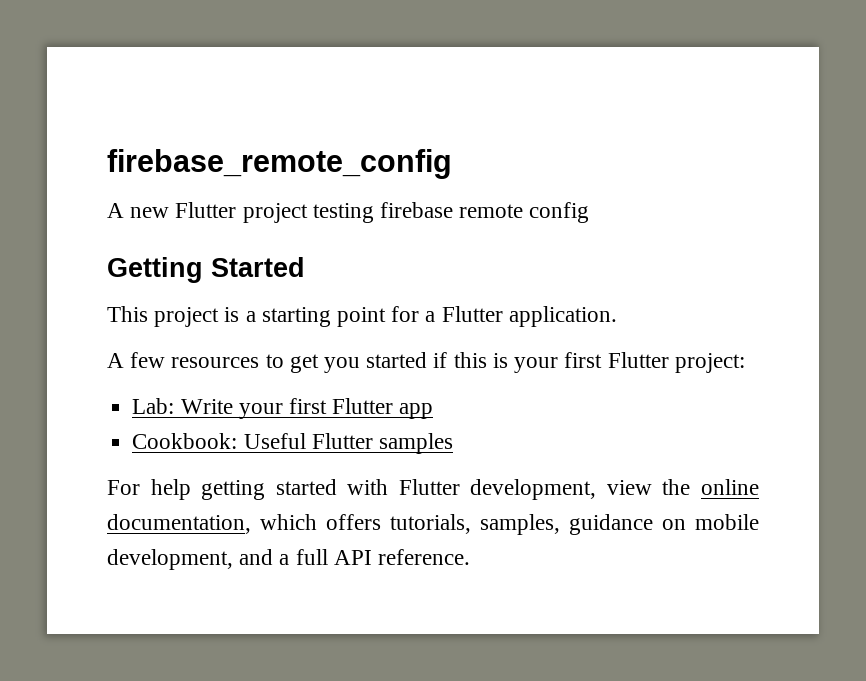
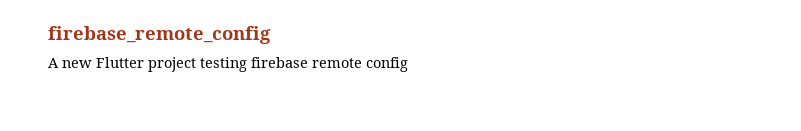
- Getting Started
- This project is a starting point for a Flutter application.
- A few resources to get you started if this is your first Flutter project:
- Lab: Write your first Flutter app
- Cookbook: Useful Flutter samples
- For help getting started with Flutter development, view the online documentation, which offers tutorials, samples, guidance on mobile development, and a full API reference.

